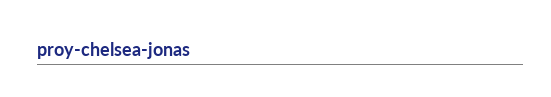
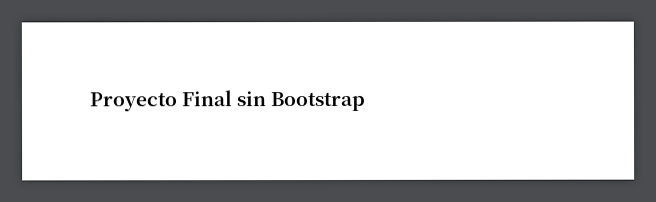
- proy-chelsea-jonas
+ Proyecto Final sin Bootstrap

